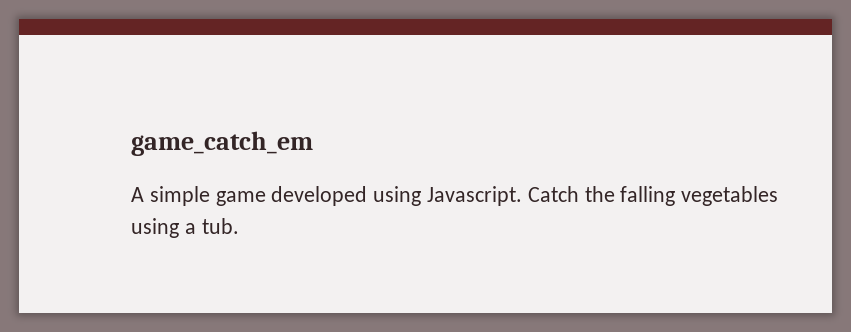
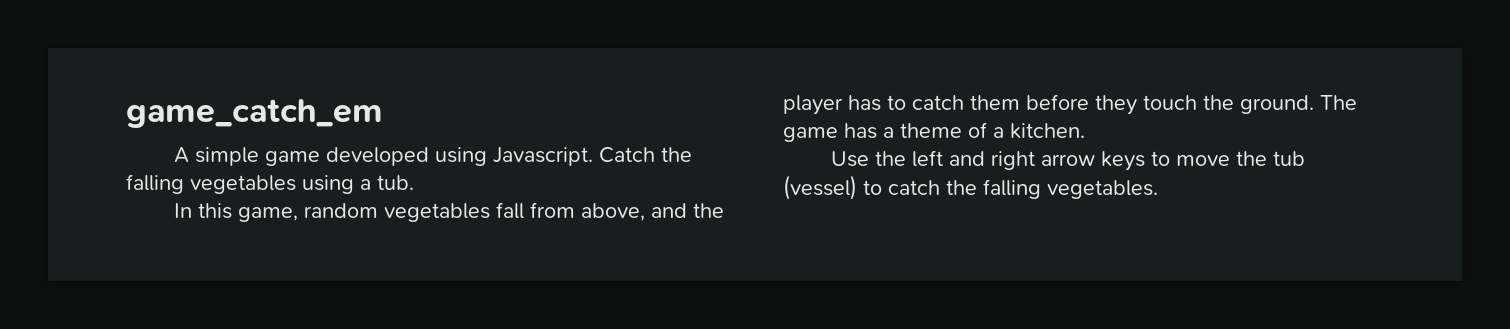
+ In this game, random vegetables fall from above, and the player has to catch them before they touch the ground. The game has a theme of a kitchen.
+ Use the left and right arrow keys to move the tub (vessel) to catch the falling vegetables.

